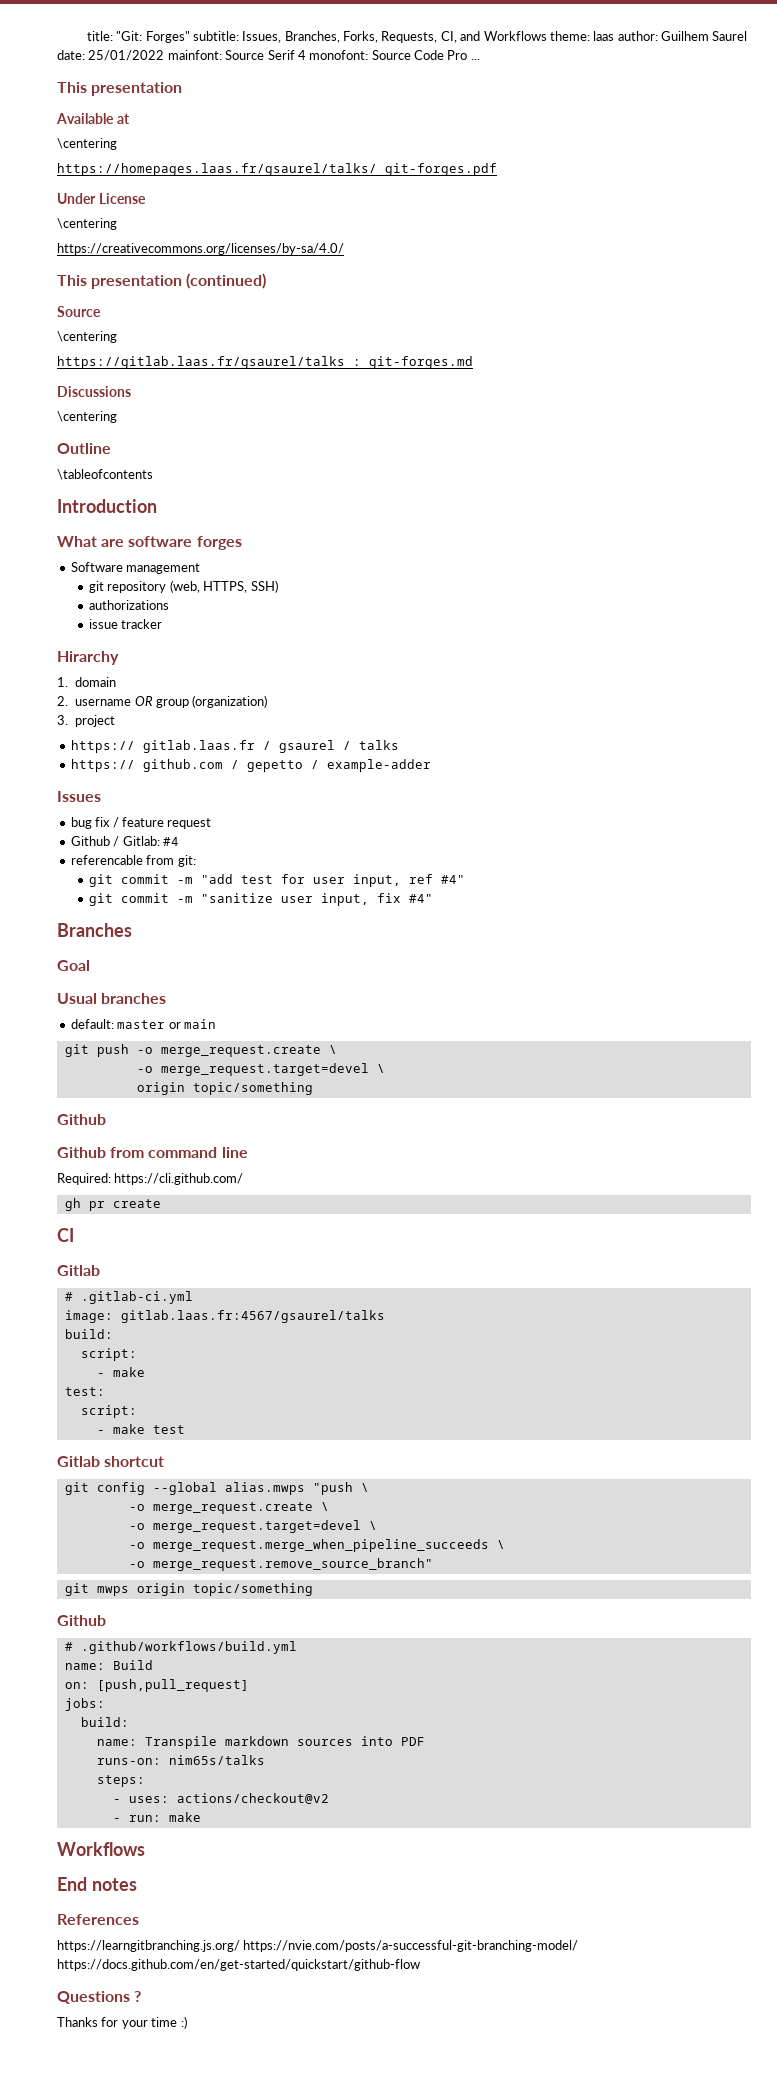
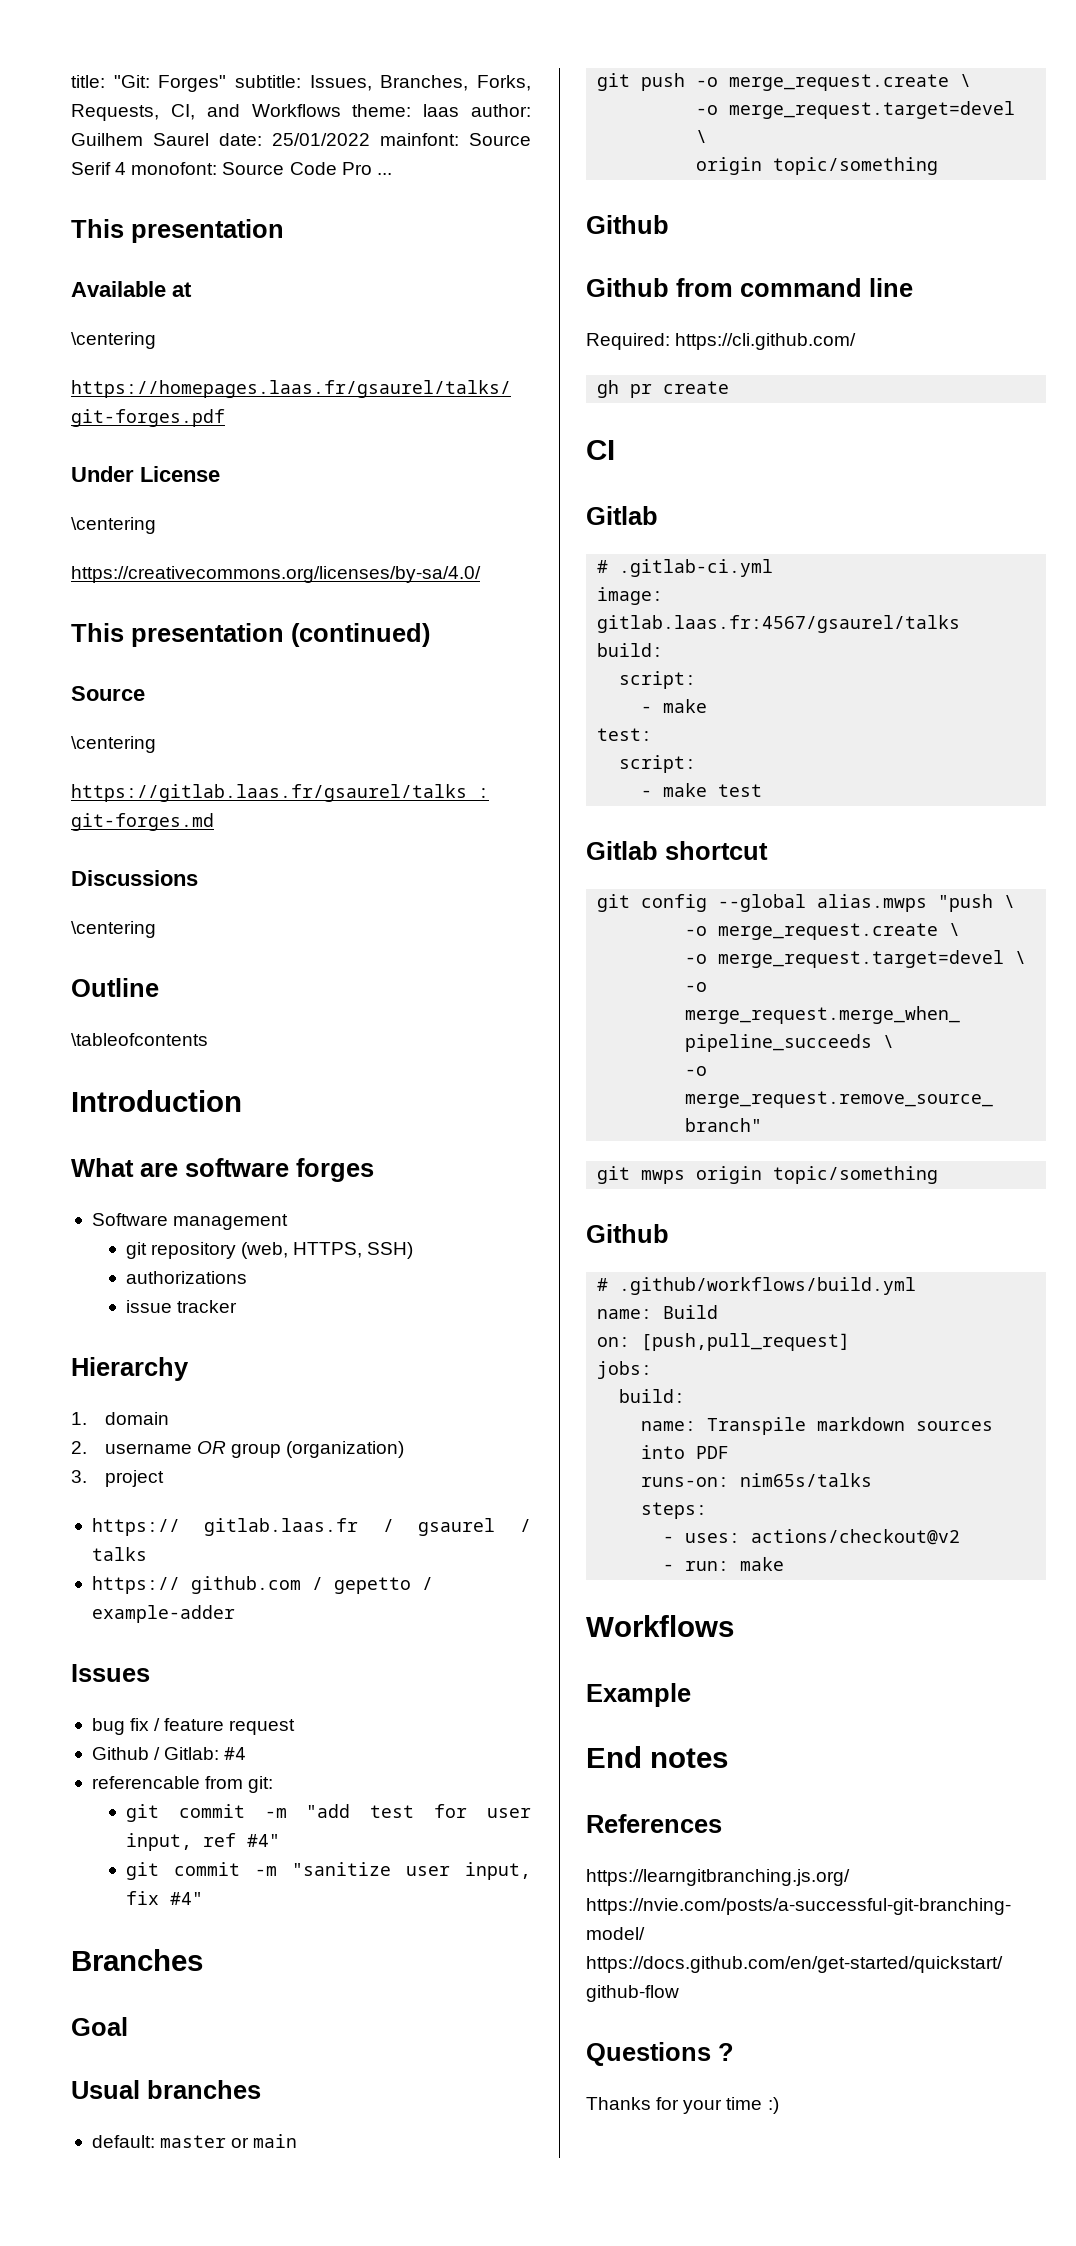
- Hirarchy
+ Hierarchy
+ Example

